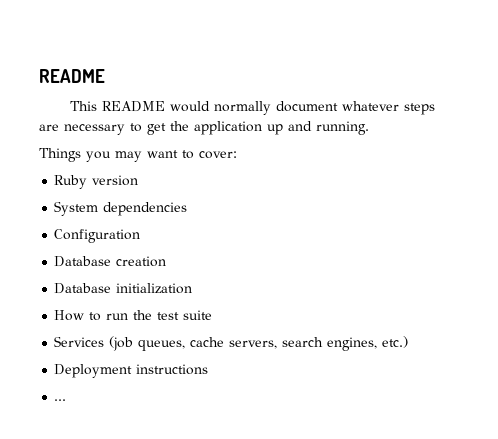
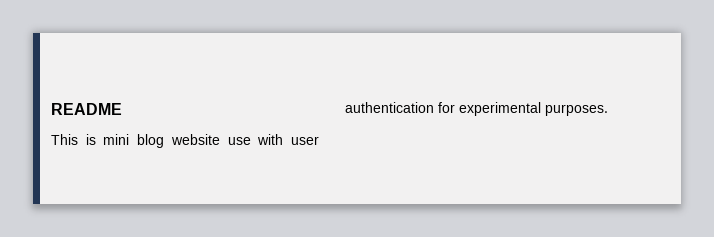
- This README would normally document whatever steps are necessary to get the application up and running.
- Things you may want to cover:
- Ruby version
- System dependencies
- Configuration
- Database creation
- Database initialization
- How to run the test suite
- Services (job queues, cache servers, search engines, etc.)
- Deployment instructions
- ...
+ This is mini blog website use with user authentication for experimental purposes.

